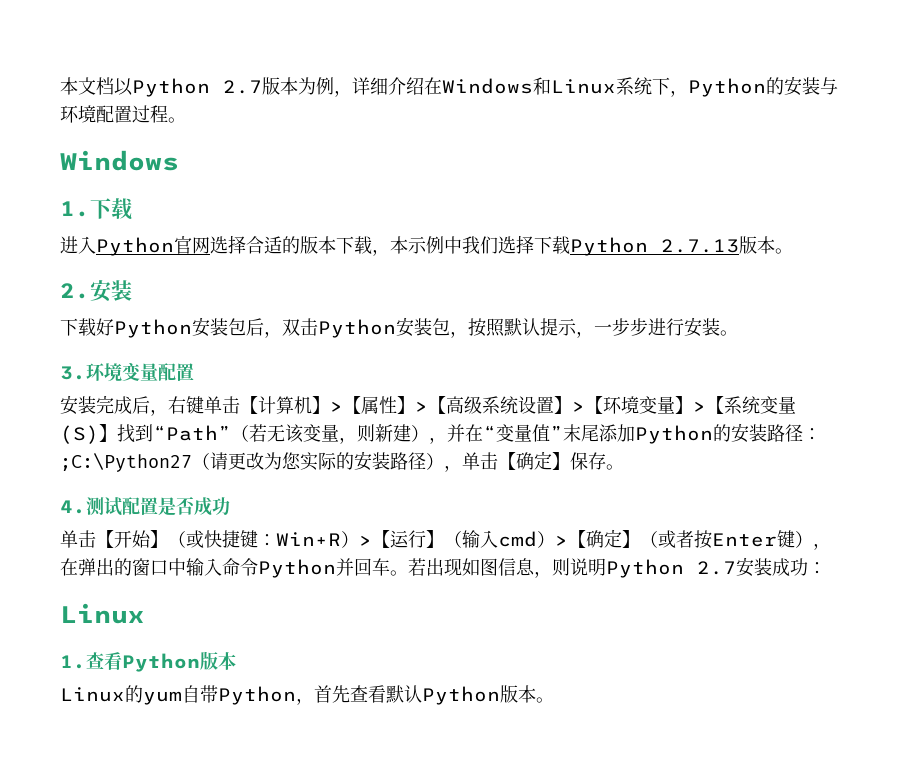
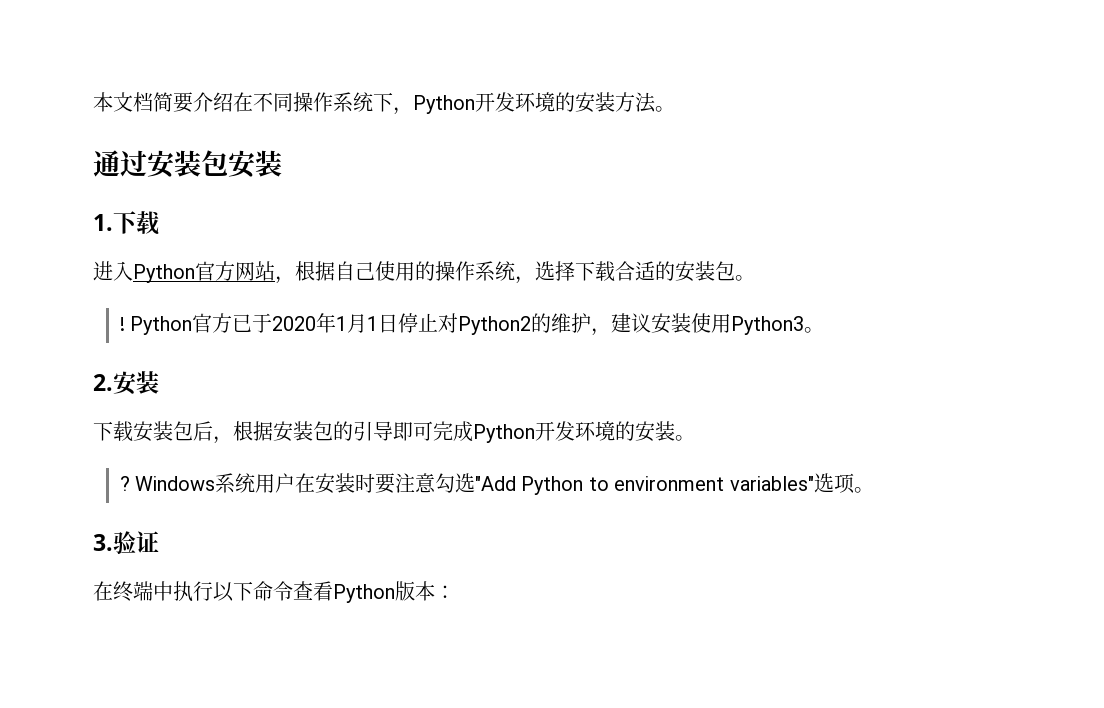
- 本文档以Python 2.7版本为例，详细介绍在Windows和Linux系统下，Python的安装与环境配置过程。
- Windows
+ 本文档简要介绍在不同操作系统下，Python开发环境的安装方法。
+ 通过安装包安装
- 进入Python官网选择合适的版本下载，本示例中我们选择下载Python 2.7.13版本。
+ 进入Python官方网站，根据自己使用的操作系统，选择下载合适的安装包。
+ ! Python官方已于2020年1月1日停止对Python2的维护，建议安装使用Python3。
- 下载好Python安装包后，双击Python安装包，按照默认提示，一步步进行安装。
- 3.环境变量配置
- 安装完成后，右键单击【计算机】>【属性】>【高级系统设置】>【环境变量】>【系统变量(S)】找到“Path”（若无该变量，则新建），并在“变量值”末尾添加Python的安装路径：;C:\Python27（请更改为您实际的安装路径），单击【确定】保存。
- 4.测试配置是否成功
- 单击【开始】（或快捷键：Win+R）>【运行】（输入cmd）>【确定】（或者按Enter键），在弹出的窗口中输入命令Python并回车。若出现如图信息，则说明Python 2.7安装成功：
- Linux
- 1.查看Python版本
- Linux的yum自带Python，首先查看默认Python版本。
+ 下载安装包后，根据安装包的引导即可完成Python开发环境的安装。
+ ? Windows系统用户在安装时要注意勾选"Add Python to environment variables"选项。
+ 3.验证
+ 在终端中执行以下命令查看Python版本：

